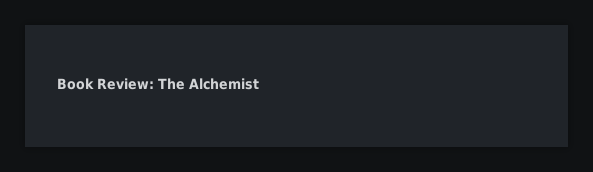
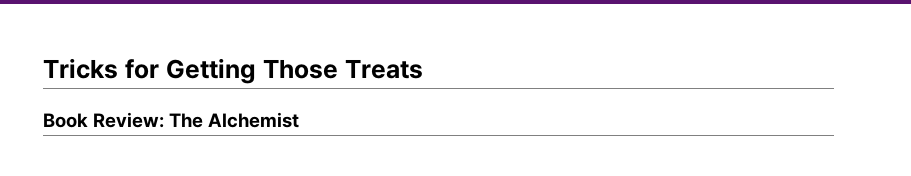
+ Tricks for Getting Those Treats

